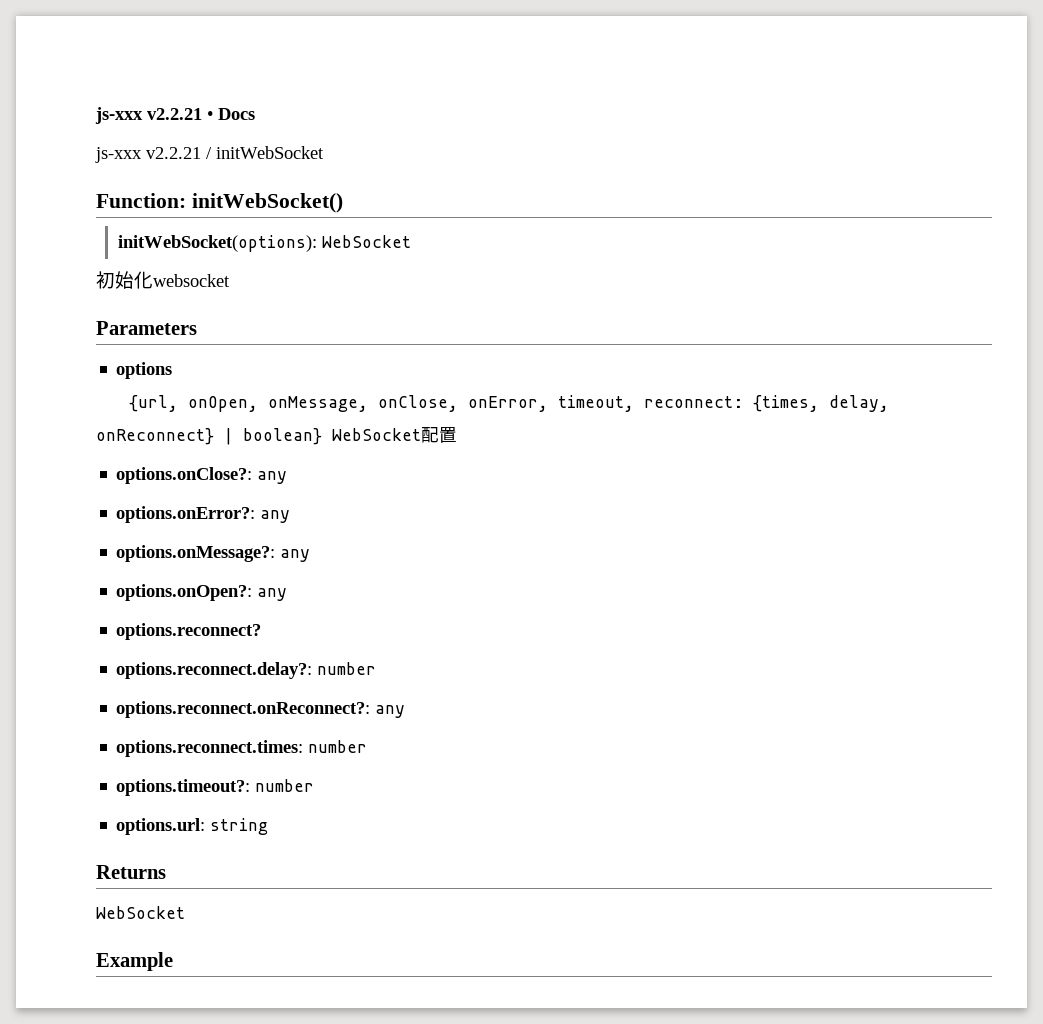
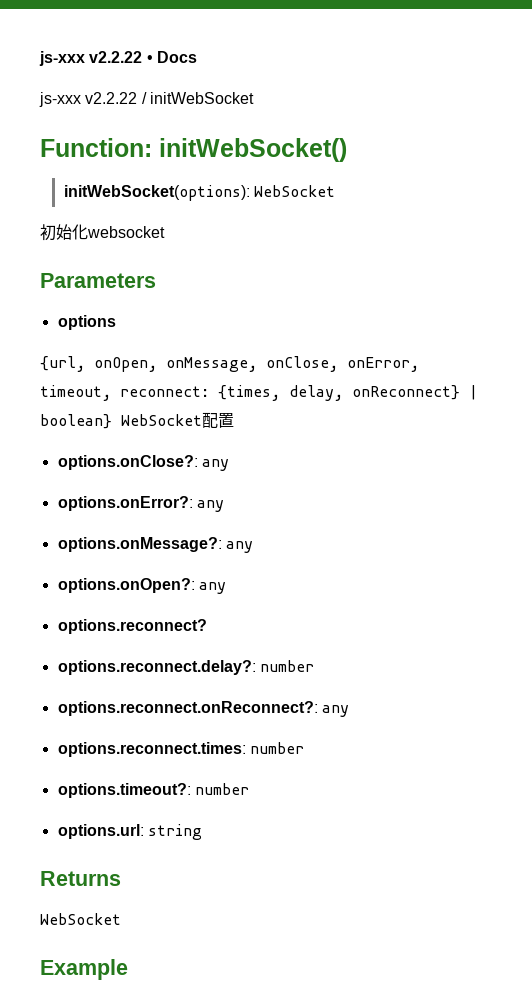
- js-xxx v2.2.21 • Docs
+ js-xxx v2.2.22 • Docs
- js-xxx v2.2.21 / initWebSocket
+ js-xxx v2.2.22 / initWebSocket

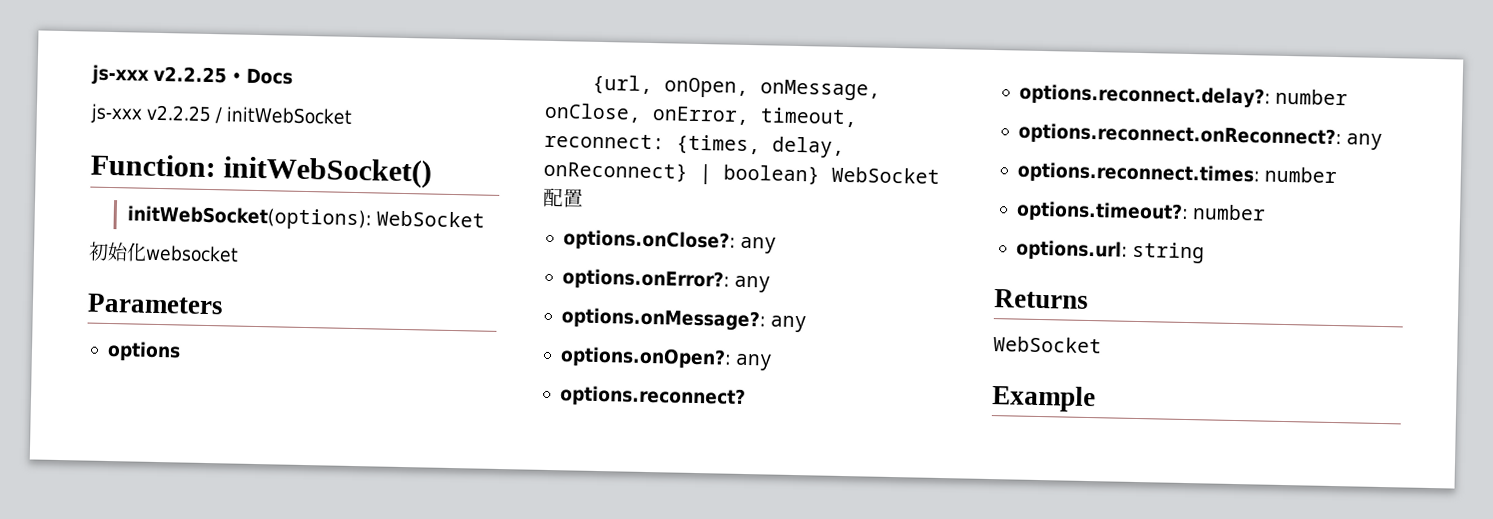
- js-xxx v2.2.22 • Docs
+ js-xxx v2.2.25 • Docs
- js-xxx v2.2.22 / initWebSocket
+ js-xxx v2.2.25 / initWebSocket

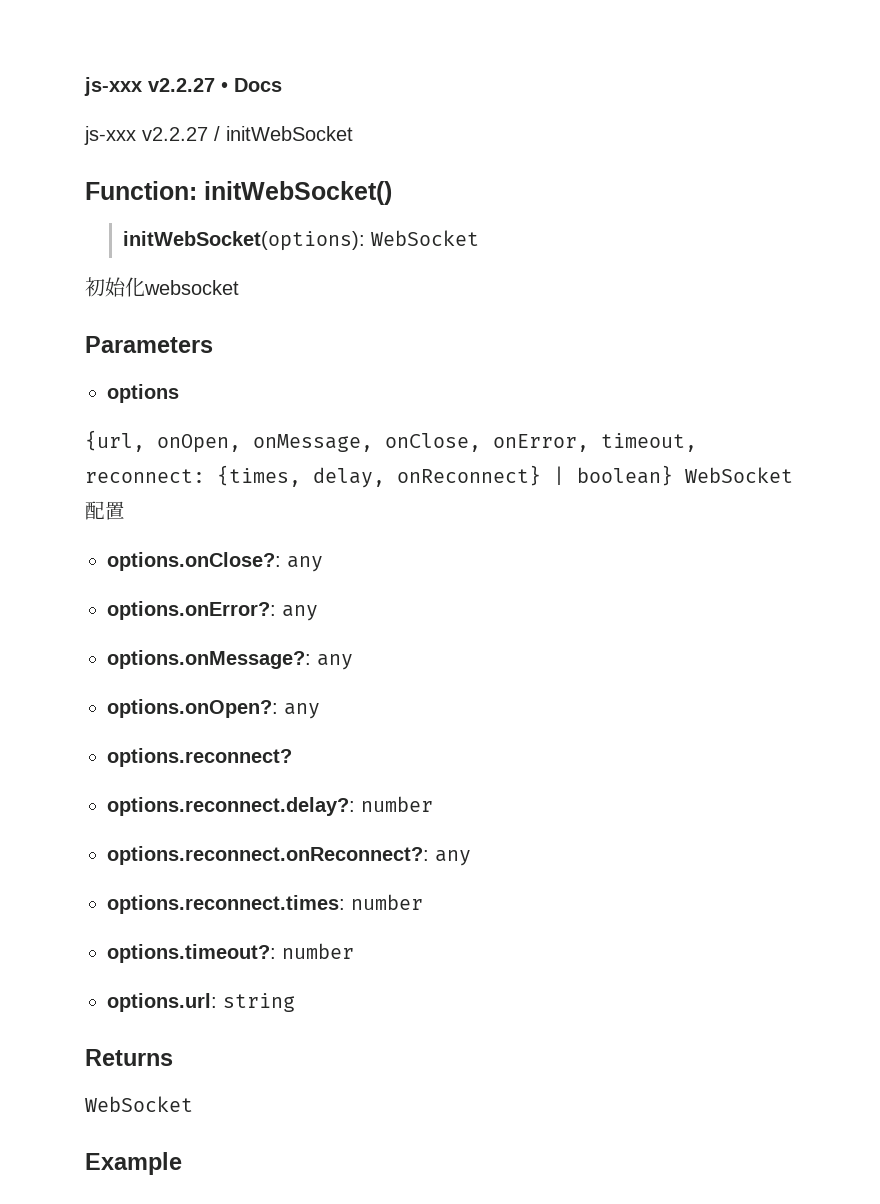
- js-xxx v2.2.25 • Docs
+ js-xxx v2.2.27 • Docs
- js-xxx v2.2.25 / initWebSocket
+ js-xxx v2.2.27 / initWebSocket

